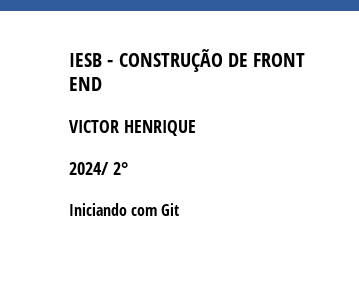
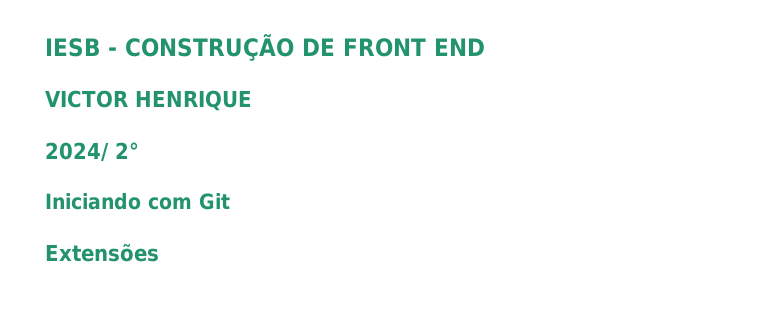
+ Extensões

